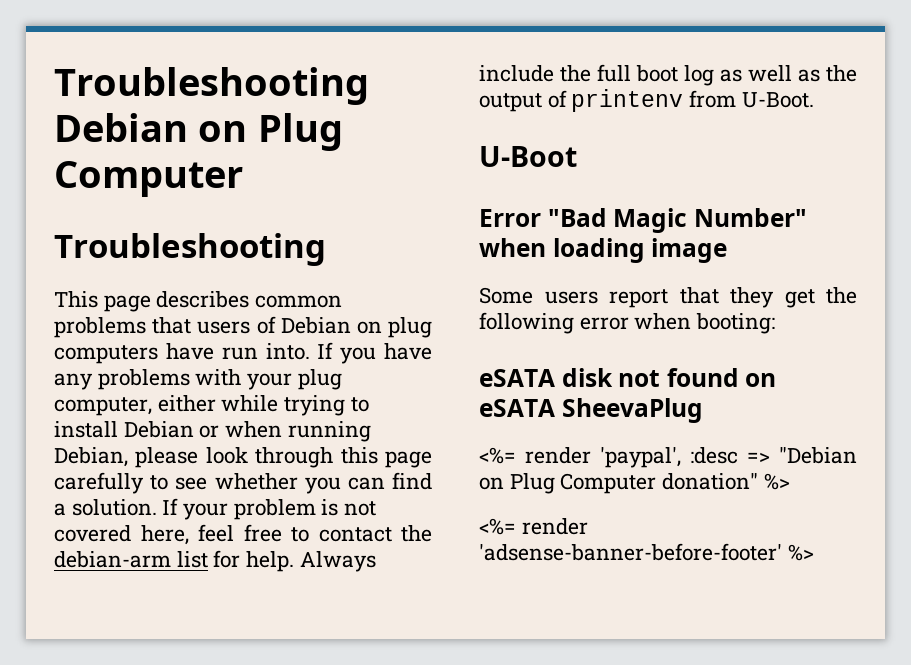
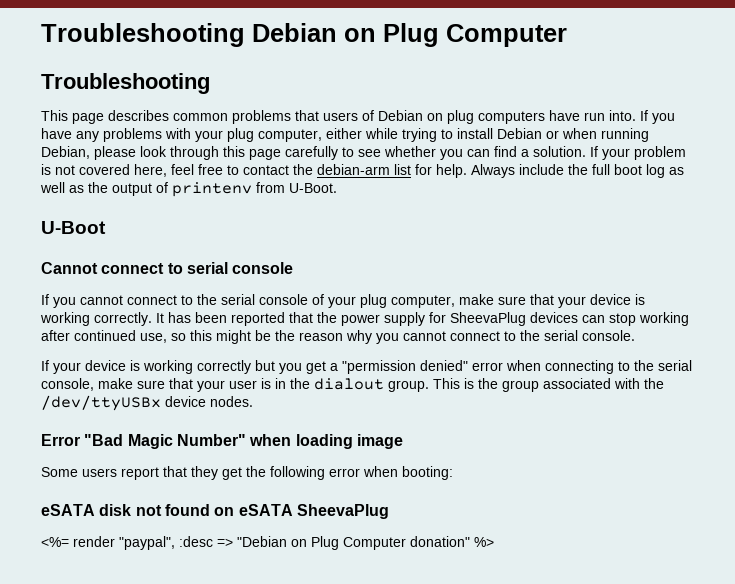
+ Cannot connect to serial console
+ If you cannot connect to the serial console of your plug computer, make sure that your device is working correctly. It has been reported that the power supply for SheevaPlug devices can stop working after continued use, so this might be the reason why you cannot connect to the serial console.
+ If your device is working correctly but you get a "permission denied" error when connecting to the serial console, make sure that your user is in the dialout group. This is the group associated with the /dev/ttyUSBx device nodes.
- <%= render 'paypal', :desc => "Debian on Plug Computer donation" %>
+ <%= render "paypal", :desc => "Debian on Plug Computer donation" %>
- <%= render 'adsense-banner-before-footer' %>

